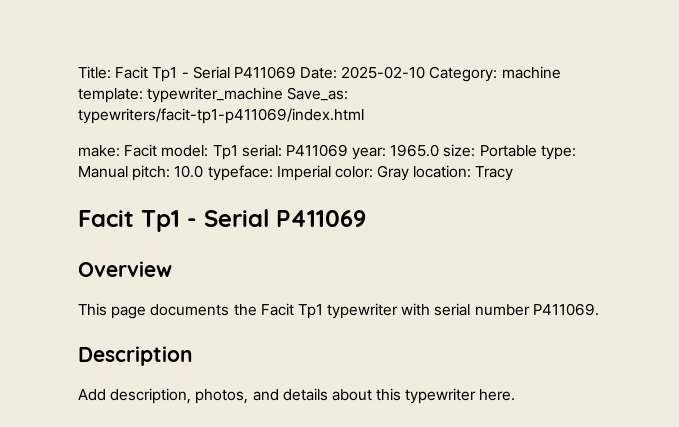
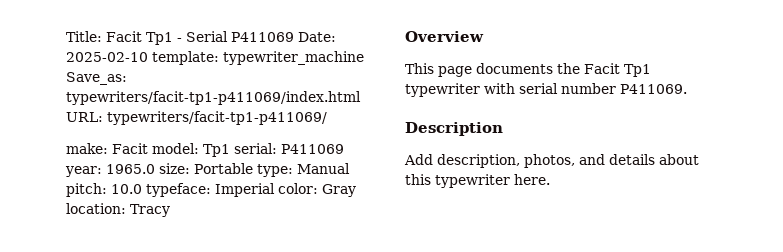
- Title: Facit Tp1 - Serial P411069 Date: 2025-02-10 Category: machine template: typewriter_machine Save_as: typewriters/facit-tp1-p411069/index.html
+ Title: Facit Tp1 - Serial P411069 Date: 2025-02-10 template: typewriter_machine Save_as: typewriters/facit-tp1-p411069/index.html URL: typewriters/facit-tp1-p411069/
  make: Facit model: Tp1 serial: P411069 year: 1965.0 size: Portable type: Manual pitch: 10.0 typeface: Imperial color: Gray location: Tracy
- Facit Tp1 - Serial P411069

